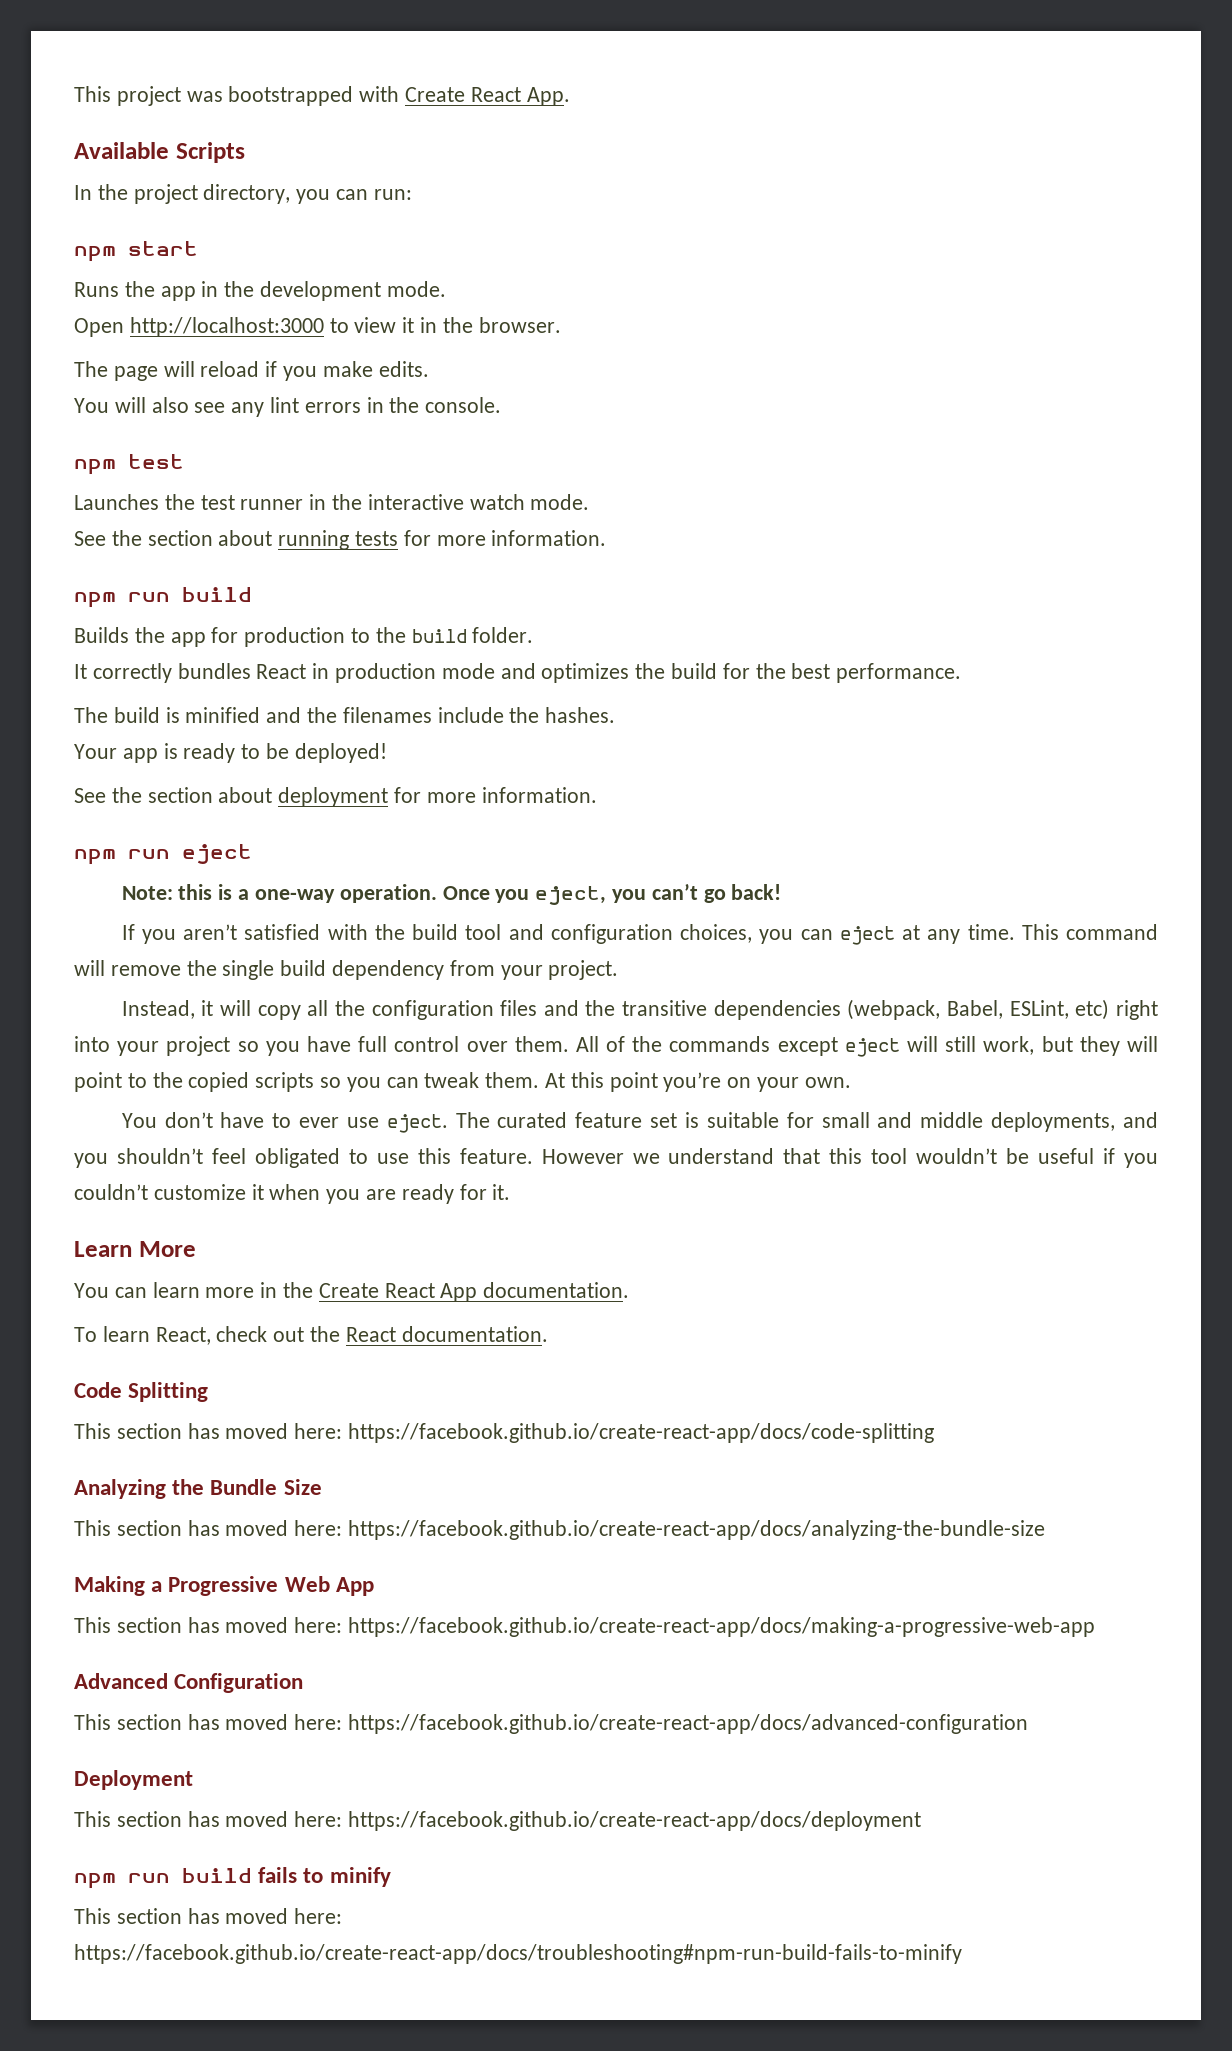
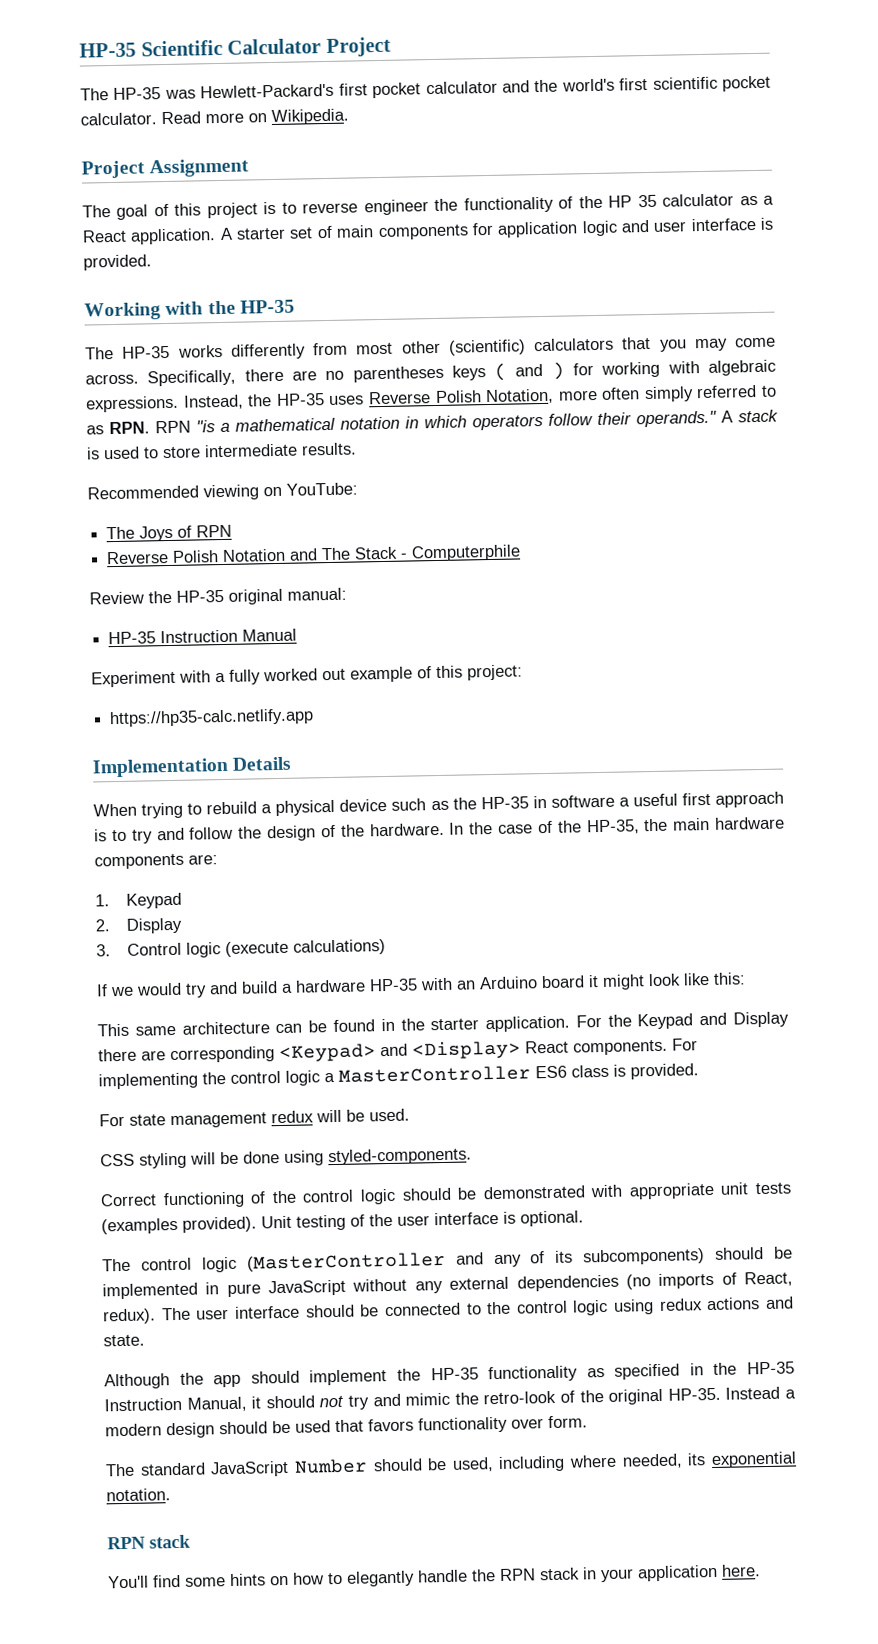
- This project was bootstrapped with Create React App.
- Available Scripts
- In the project directory, you can run:
- npm start
- Runs the app in the development mode.
- Open http://localhost:3000 to view it in the browser.
- The page will reload if you make edits.
- You will also see any lint errors in the console.
- npm test
- Launches the test runner in the interactive watch mode.
- See the section about running tests for more information.
- npm run build
- Builds the app for production to the build folder.
- It correctly bundles React in production mode and optimizes the build for the best performance.
- The build is minified and the filenames include the hashes.
- Your app is ready to be deployed!
- See the section about deployment for more information.
- npm run eject
- Note: this is a one-way operation. Once you eject, you can’t go back!
- If you aren’t satisfied with the build tool and configuration choices, you can eject at any time. This command will remove the single build dependency from your project.
- Instead, it will copy all the configuration files and the transitive dependencies (webpack, Babel, ESLint, etc) right into your project so you have full control over them. All of the commands except eject will still work, but they will point to the copied scripts so you can tweak them. At this point you’re on your own.
- You don’t have to ever use eject. The curated feature set is suitable for small and middle deployments, and you shouldn’t feel obligated to use this feature. However we understand that this tool wouldn’t be useful if you couldn’t customize it when you are ready for it.
- Learn More
- You can learn more in the Create React App documentation.
- To learn React, check out the React documentation.
- Code Splitting
- This section has moved here: https://facebook.github.io/create-react-app/docs/code-splitting
- Analyzing the Bundle Size
- This section has moved here: https://facebook.github.io/create-react-app/docs/analyzing-the-bundle-size
- Making a Progressive Web App
- This section has moved here: https://facebook.github.io/create-react-app/docs/making-a-progressive-web-app
- Advanced Configuration
- This section has moved here: https://facebook.github.io/create-react-app/docs/advanced-configuration
- Deployment
- This section has moved here: https://facebook.github.io/create-react-app/docs/deployment
- npm run build fails to minify
- This section has moved here: https://facebook.github.io/create-react-app/docs/troubleshooting#npm-run-build-fails-to-minify
+ HP-35 Scientific Calculator Project
+ The HP-35 was Hewlett-Packard's first pocket calculator and the world's first scientific pocket calculator. Read more on Wikipedia.
+ Project Assignment
+ The goal of this project is to reverse engineer the functionality of the HP 35 calculator as a React application. A starter set of main components for application logic and user interface is provided.
+ Working with the HP-35
+ The HP-35 works differently from most other (scientific) calculators that you may come across. Specifically, there are no parentheses keys ( and ) for working with algebraic expressions. Instead, the HP-35 uses Reverse Polish Notation, more often simply referred to as RPN. RPN "is a mathematical notation in which operators follow their operands." A stack is used to store intermediate results.
+ Recommended viewing on YouTube:
+ The Joys of RPN
+ Reverse Polish Notation and The Stack - Computerphile
+ Review the HP-35 original manual:
+ HP-35 Instruction Manual
+ Experiment with a fully worked out example of this project:
+ https://hp35-calc.netlify.app
+ Implementation Details
+ When trying to rebuild a physical device such as the HP-35 in software a useful first approach is to try and follow the design of the hardware. In the case of the HP-35, the main hardware components are:
+ 1. Keypad
+ 2. Display
+ 3. Control logic (execute calculations)
+ If we would try and build a hardware HP-35 with an Arduino board it might look like this:
+ This same architecture can be found in the starter application. For the Keypad and Display there are corresponding <Keypad> and <Display> React components. For implementing the control logic a MasterController ES6 class is provided.
+ For state management redux will be used.
+ CSS styling will be done using styled-components.
+ Correct functioning of the control logic should be demonstrated with appropriate unit tests (examples provided). Unit testing of the user interface is optional.
+ The control logic (MasterController and any of its subcomponents) should be implemented in pure JavaScript without any external dependencies (no imports of React, redux). The user interface should be connected to the control logic using redux actions and state.
+ Although the app should implement the HP-35 functionality as specified in the HP-35 Instruction Manual, it should not try and mimic the retro-look of the original HP-35. Instead a modern design should be used that favors functionality over form.
+ The standard JavaScript Number should be used, including where needed, its exponential notation.
+ RPN stack
+ You'll find some hints on how to elegantly handle the RPN stack in your application here.

